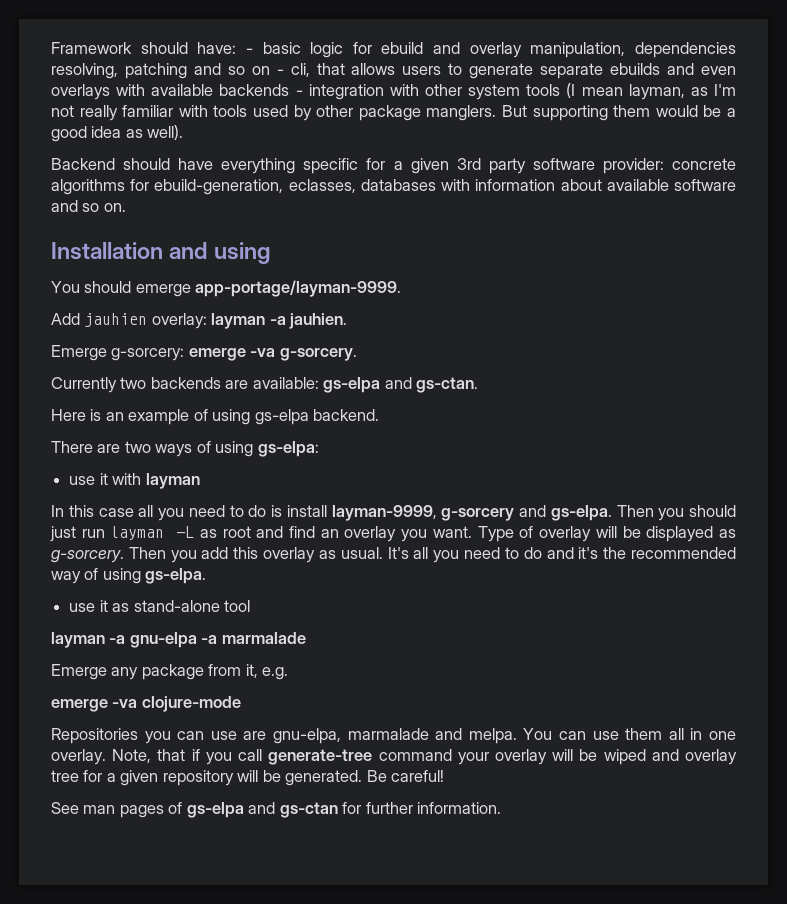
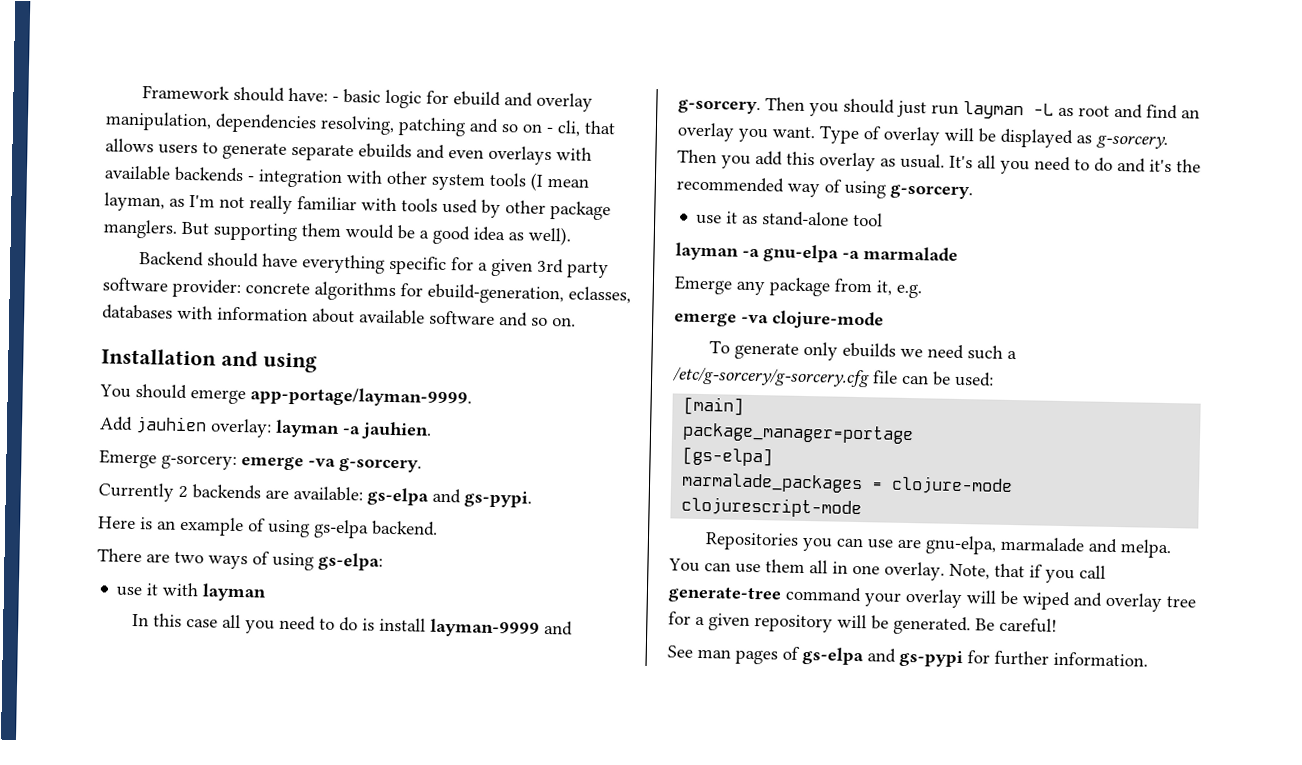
- Currently two backends are available: gs-elpa and gs-ctan.
+ Currently 2 backends are available: gs-elpa and gs-pypi.
- In this case all you need to do is install layman-9999, g-sorcery and gs-elpa.
+ In this case all you need to do is install layman-9999 and g-sorcery.
- It's all you need to do and it's the recommended way of using gs-elpa.
+ It's all you need to do and it's the recommended way of using g-sorcery.
+ To generate only ebuilds we need such a /etc/g-sorcery/g-sorcery.cfg file can be used:
+ [main]
+ package_manager=portage
+ [gs-elpa]
+ marmalade_packages = clojure-mode clojurescript-mode
- See man pages of gs-elpa and gs-ctan for further information.
+ See man pages of gs-elpa and gs-pypi for further information.

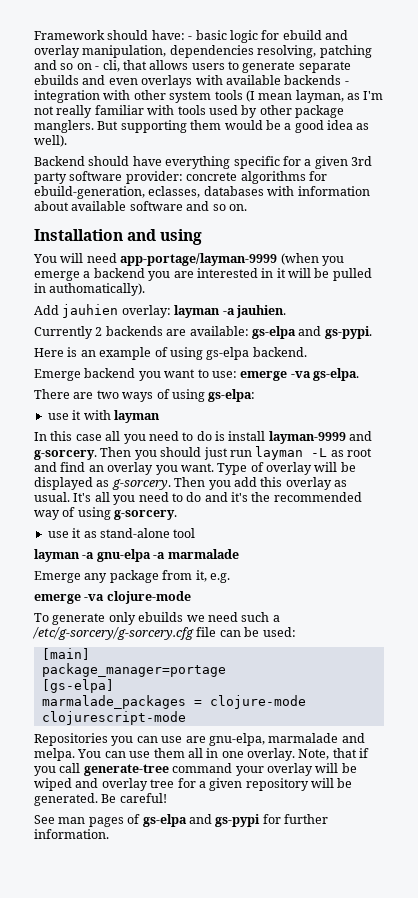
- You should emerge app-portage/layman-9999.
+ You will need app-portage/layman-9999 (when you emerge a backend you are interested in it will be pulled in authomatically).
- Emerge g-sorcery: emerge -va g-sorcery.
+ Emerge backend you want to use: emerge -va gs-elpa.

